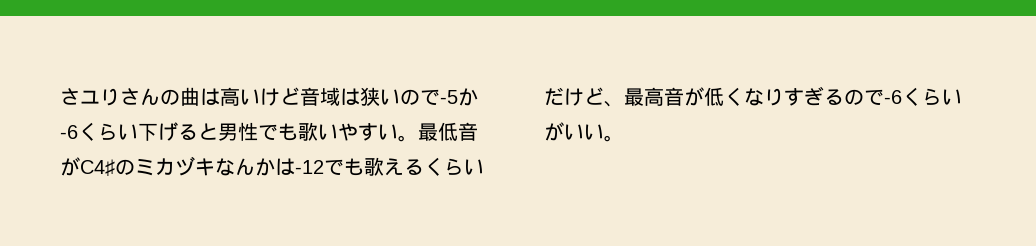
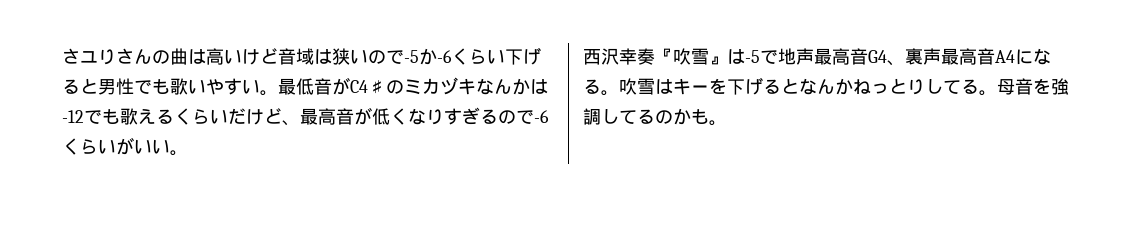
+ 西沢幸奏『吹雪』は-5で地声最高音G4、裏声最高音A4になる。吹雪はキーを下げるとなんかねっとりしてる。母音を強調してるのかも。

